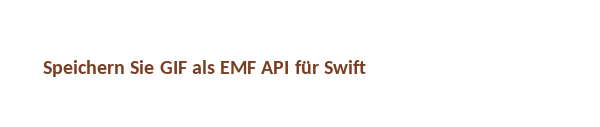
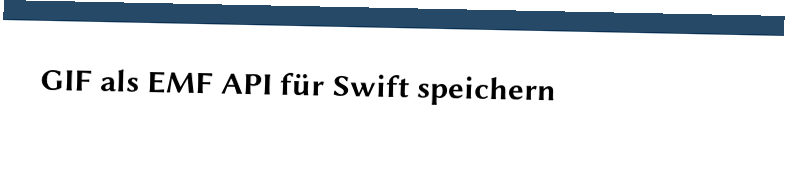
- Speichern Sie GIF als EMF API für Swift
+ GIF als EMF API für Swift speichern

